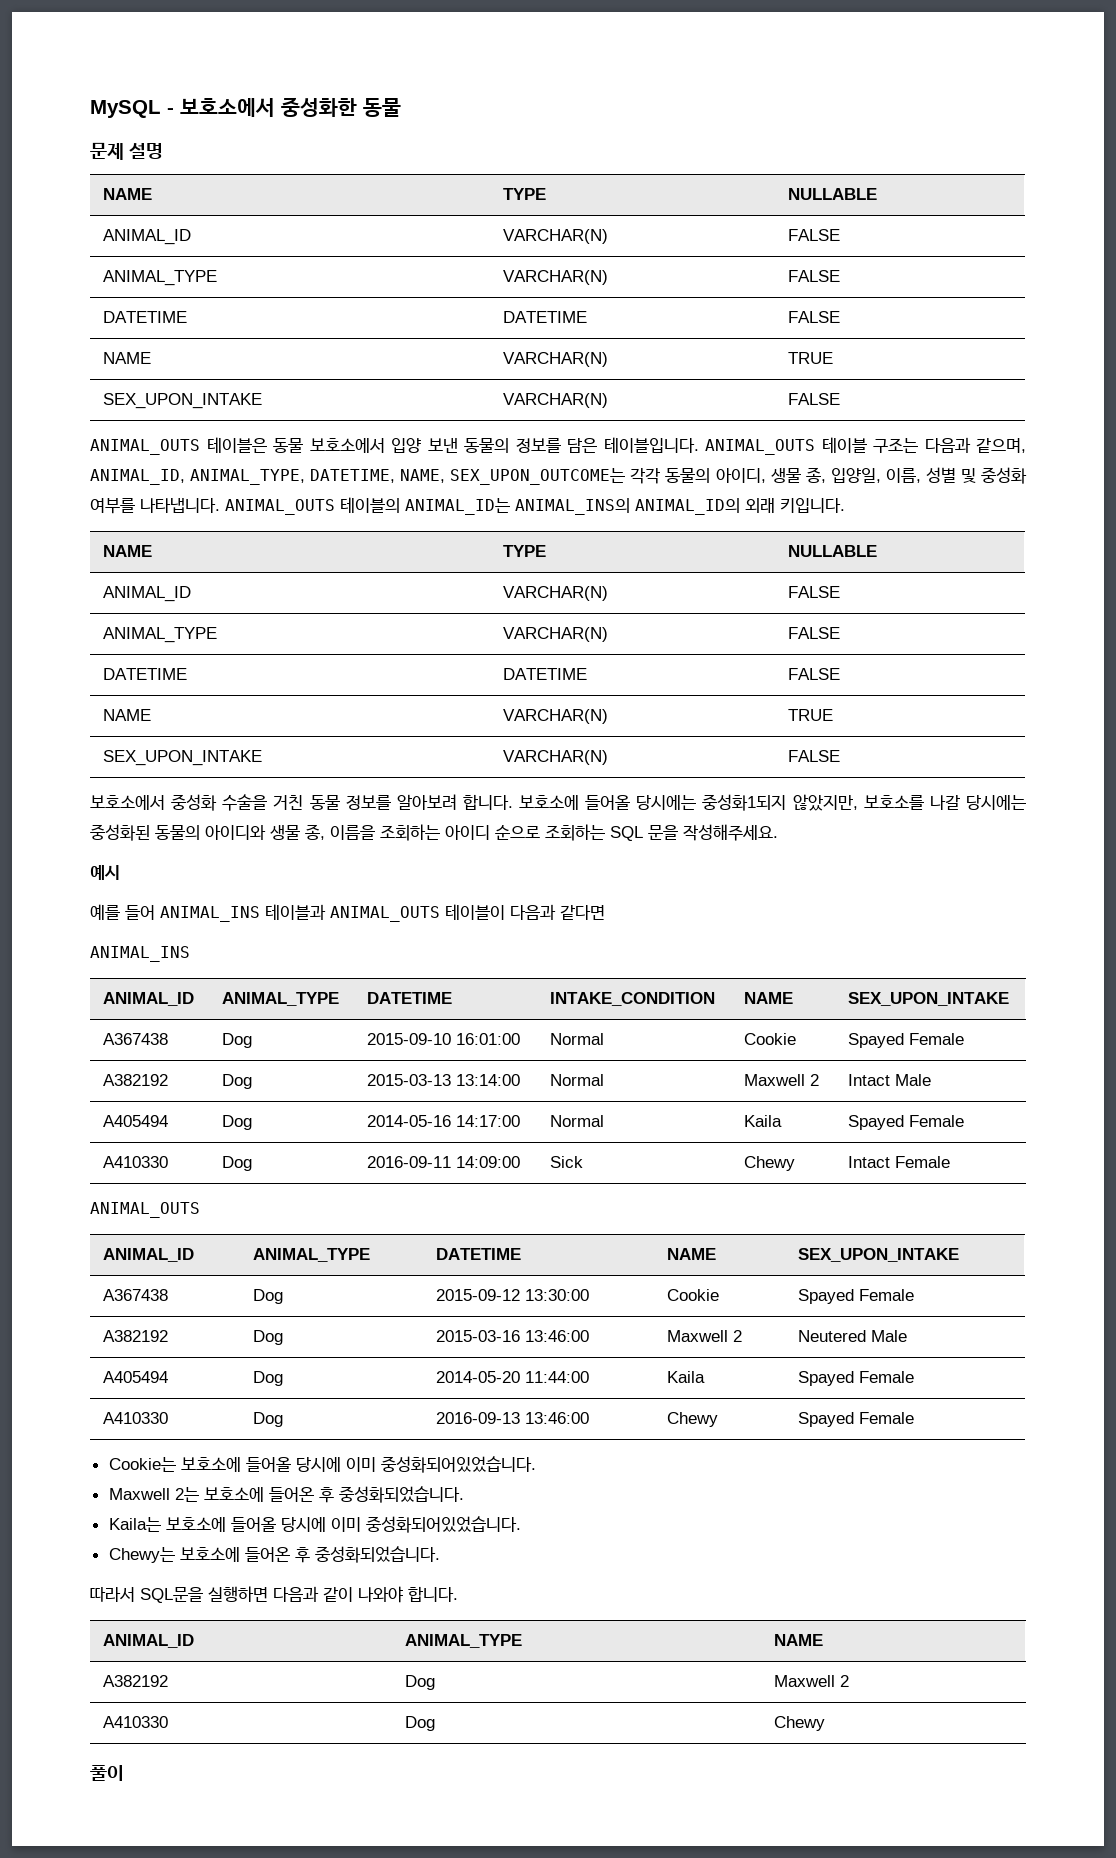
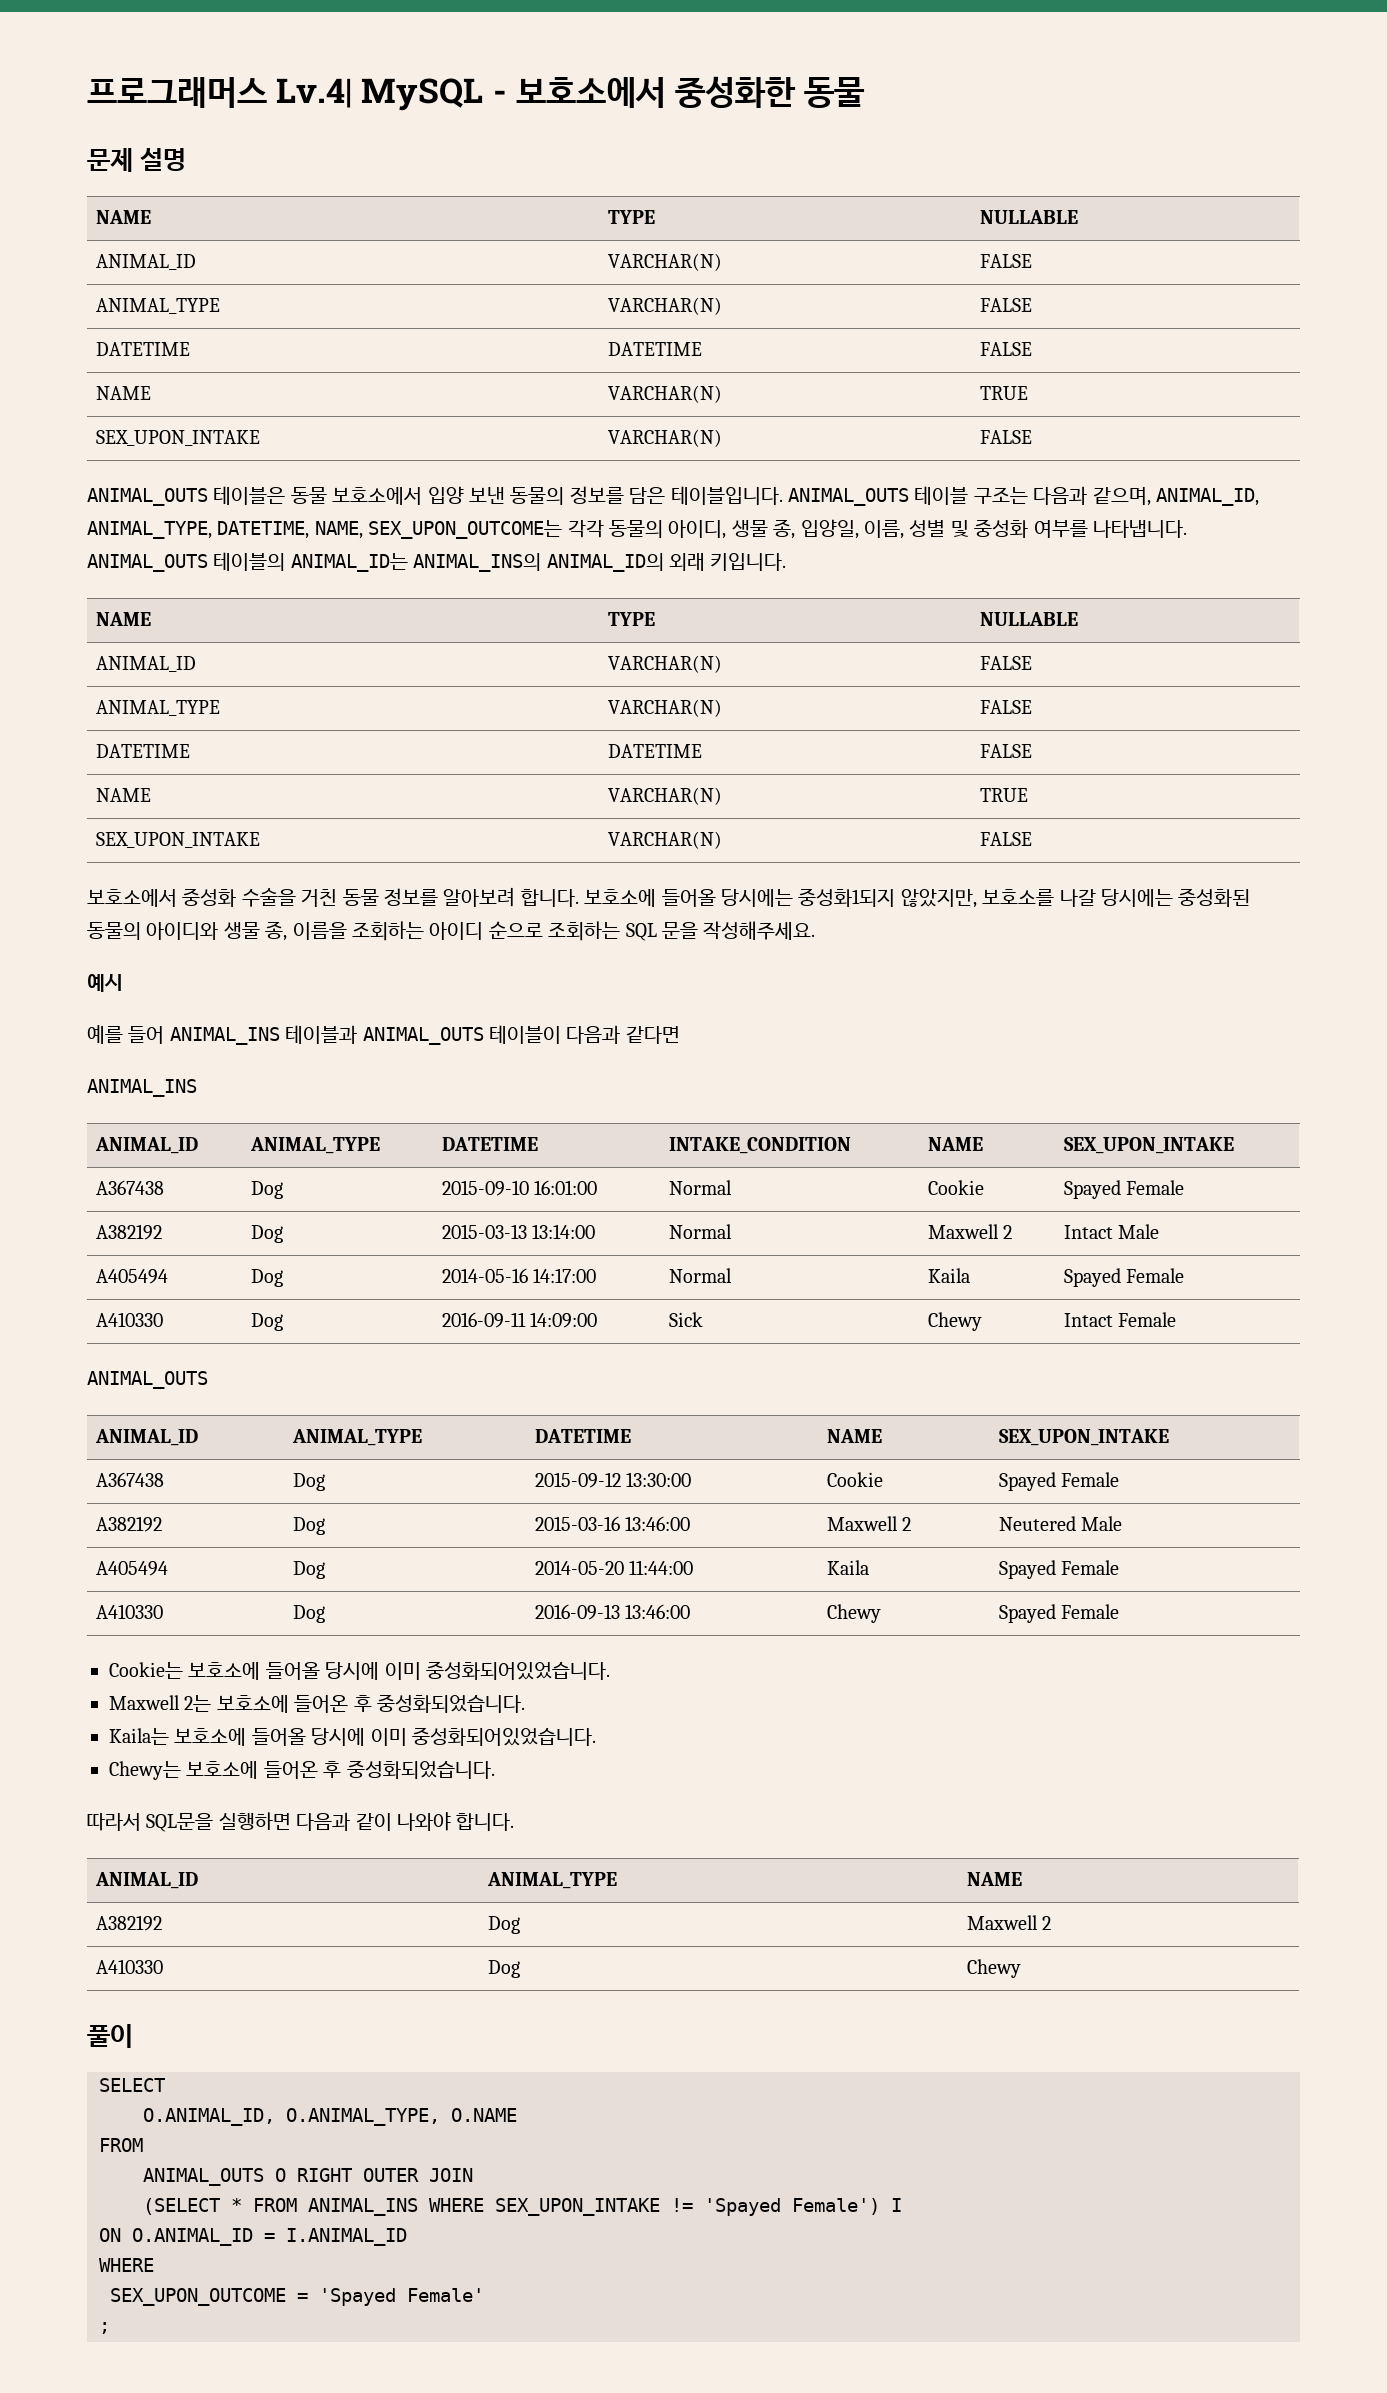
- MySQL - 보호소에서 중성화한 동물
+ 프로그래머스 Lv.4| MySQL - 보호소에서 중성화한 동물
+ SELECT
+ O.ANIMAL_ID, O.ANIMAL_TYPE, O.NAME
+ FROM
+ ANIMAL_OUTS O RIGHT OUTER JOIN
+ (SELECT * FROM ANIMAL_INS WHERE SEX_UPON_INTAKE != 'Spayed Female') I
+ ON O.ANIMAL_ID = I.ANIMAL_ID
+ WHERE
+ SEX_UPON_OUTCOME = 'Spayed Female'
+ ;

